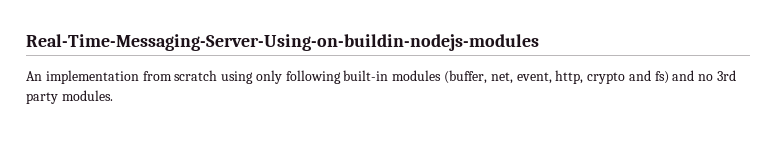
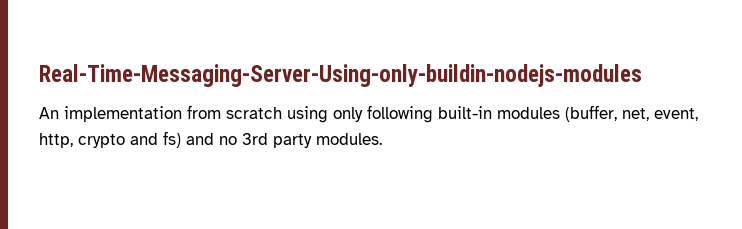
- Real-Time-Messaging-Server-Using-on-buildin-nodejs-modules
+ Real-Time-Messaging-Server-Using-only-buildin-nodejs-modules

